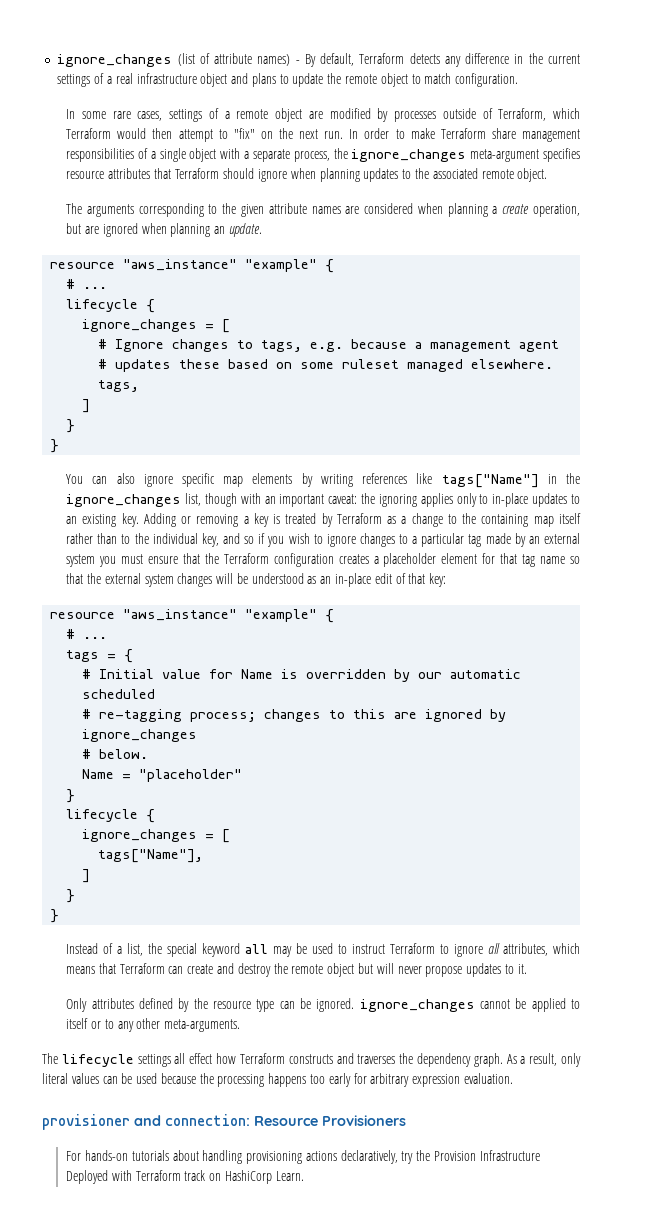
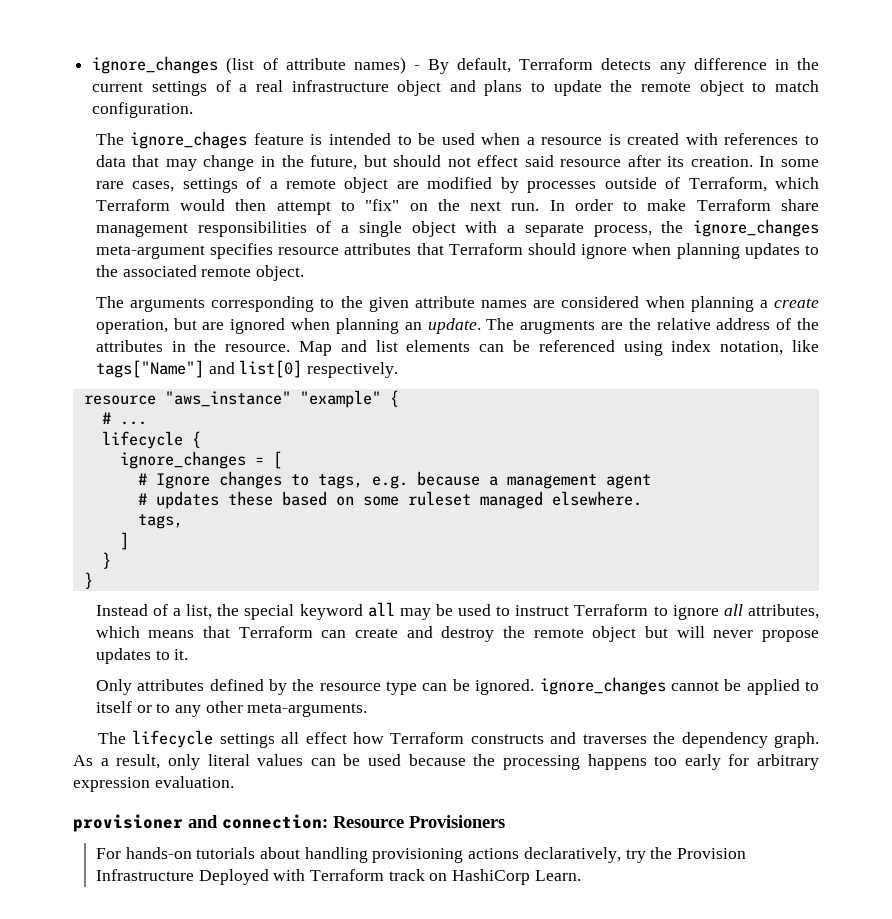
+ The ignore_chages feature is intended to be used when a resource is created with references to data that may change in the future, but should not effect said resource after its creation.
+ The arugments are the relative address of the attributes in the resource. Map and list elements can be referenced using index notation, like tags["Name"] and list[0] respectively.
- You can also ignore specific map elements by writing references like tags["Name"] in the ignore_changes list, though with an important caveat: the ignoring applies only to in-place updates to an existing key. Adding or removing a key is treated by Terraform as a change to the containing map itself rather than to the individual key, and so if you wish to ignore changes to a particular tag made by an external system you must ensure that the Terraform configuration creates a placeholder element for that tag name so that the external system changes will be understood as an in-place edit of that key:
- resource "aws_instance" "example" {
- # ...
- tags = {
- # Initial value for Name is overridden by our automatic scheduled
- # re-tagging process; changes to this are ignored by ignore_changes
- # below.
- Name = "placeholder"
- }
- lifecycle {
- ignore_changes = [
- tags["Name"],
- ]
- }
- }

